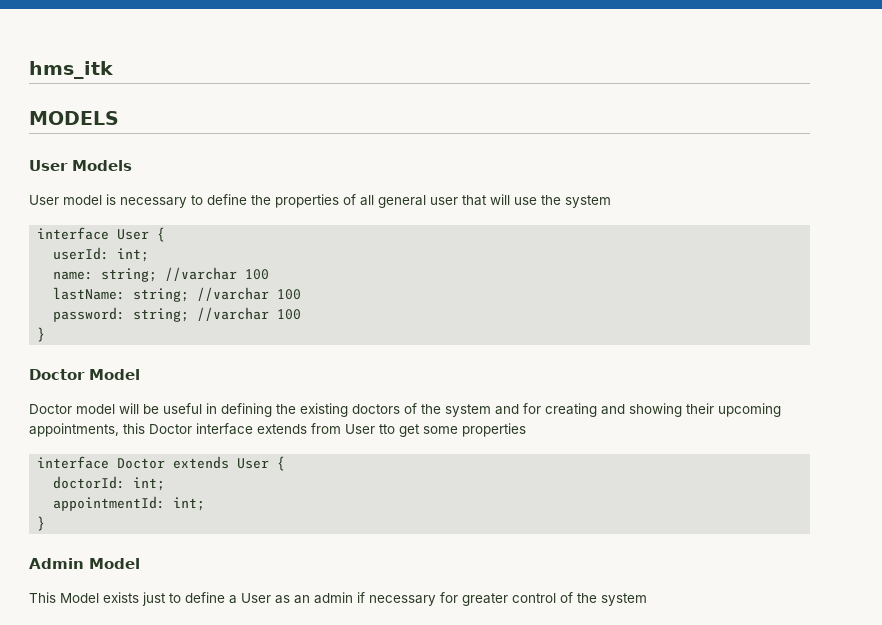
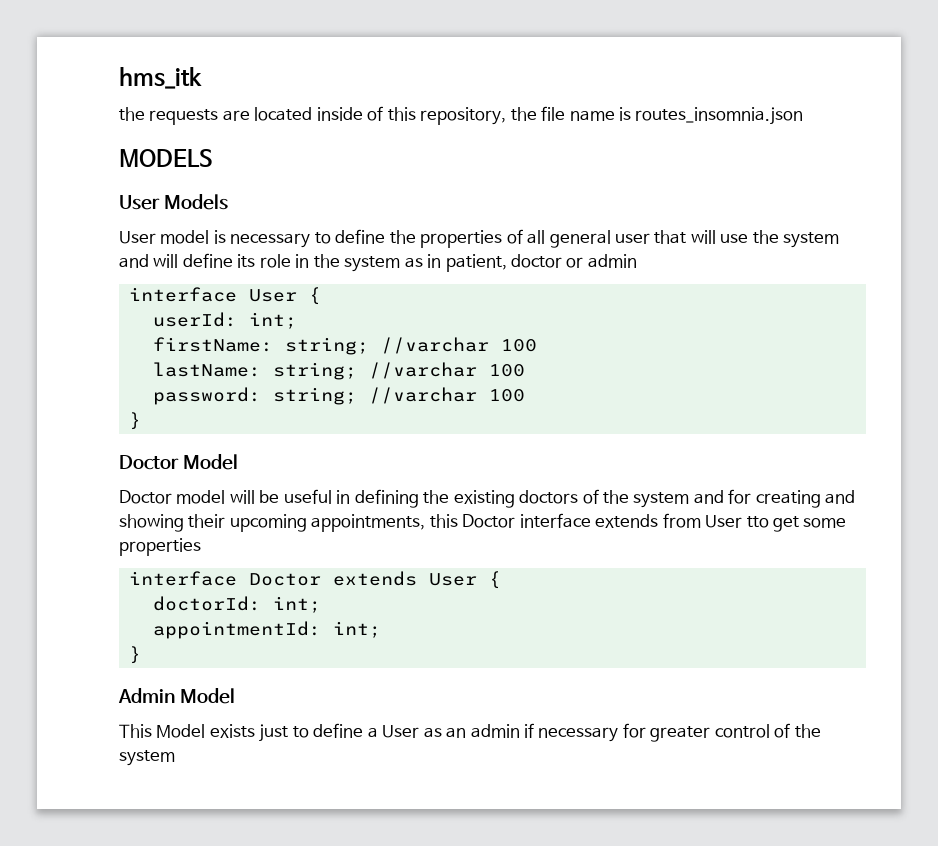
+ the requests are located inside of this repository, the file name is routes_insomnia.json
- User model is necessary to define the properties of all general user that will use the system
+ User model is necessary to define the properties of all general user that will use the system and will define its role in the system as in patient, doctor or admin
- name: string; //varchar 100
+ firstName: string; //varchar 100

